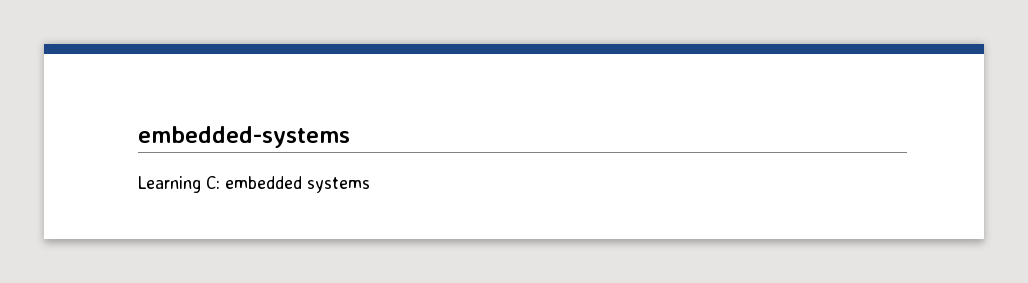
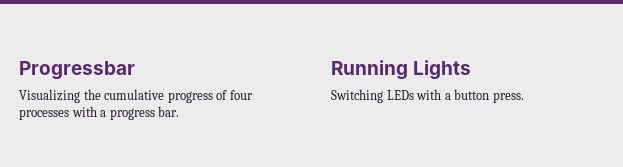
- embedded-systems
- Learning C: embedded systems
+ Progressbar
+ Visualizing the cumulative progress of four processes with a progress bar.
+ Running Lights
+ Switching LEDs with a button press.

